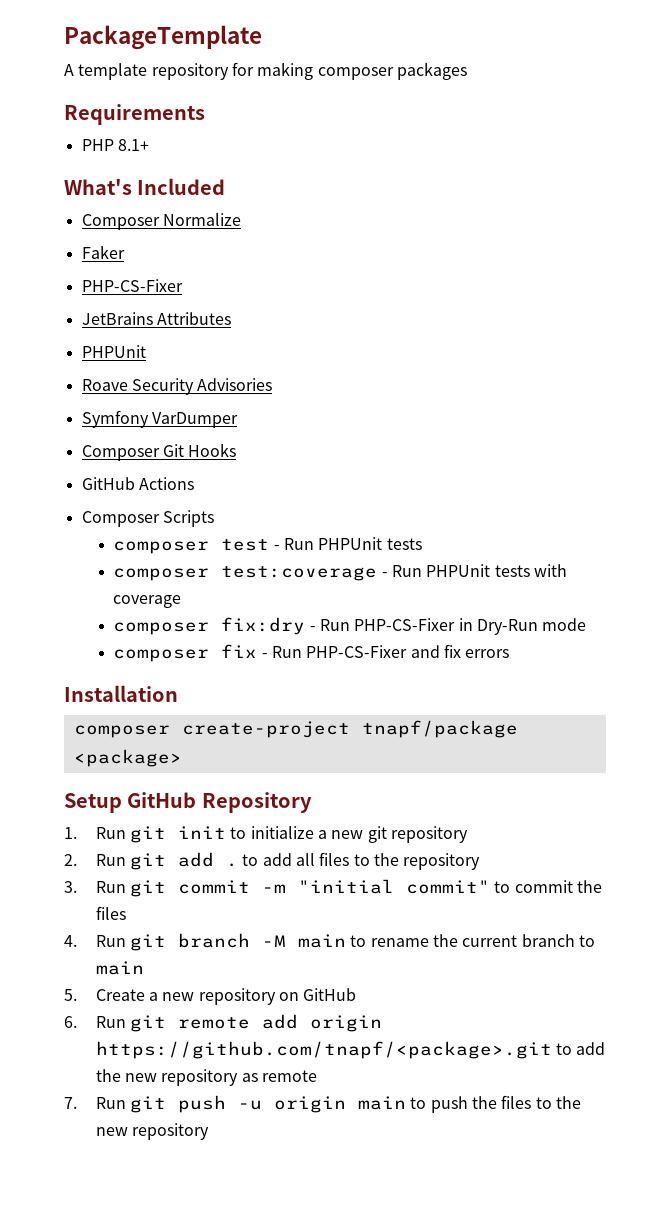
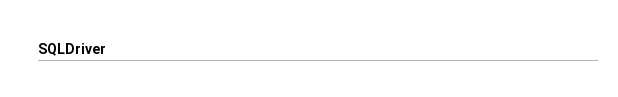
- PackageTemplate
- A template repository for making composer packages
- Requirements
- PHP 8.1+
- What's Included
- Composer Normalize
- Faker
- PHP-CS-Fixer
- JetBrains Attributes
- PHPUnit
- Roave Security Advisories
- Symfony VarDumper
- Composer Git Hooks
- GitHub Actions
- Composer Scripts
- composer test - Run PHPUnit tests
- composer test:coverage - Run PHPUnit tests with coverage
- composer fix:dry - Run PHP-CS-Fixer in Dry-Run mode
- composer fix - Run PHP-CS-Fixer and fix errors
- Installation
- composer create-project tnapf/package <package>
- Setup GitHub Repository
- 1. Run git init to initialize a new git repository
- 2. Run git add . to add all files to the repository
- 3. Run git commit -m "initial commit" to commit the files
- 4. Run git branch -M main to rename the current branch to main
- 5. Create a new repository on GitHub
- 6. Run git remote add origin https://github.com/tnapf/<package>.git to add the new repository as remote
- 7. Run git push -u origin main to push the files to the new repository
+ SQLDriver

